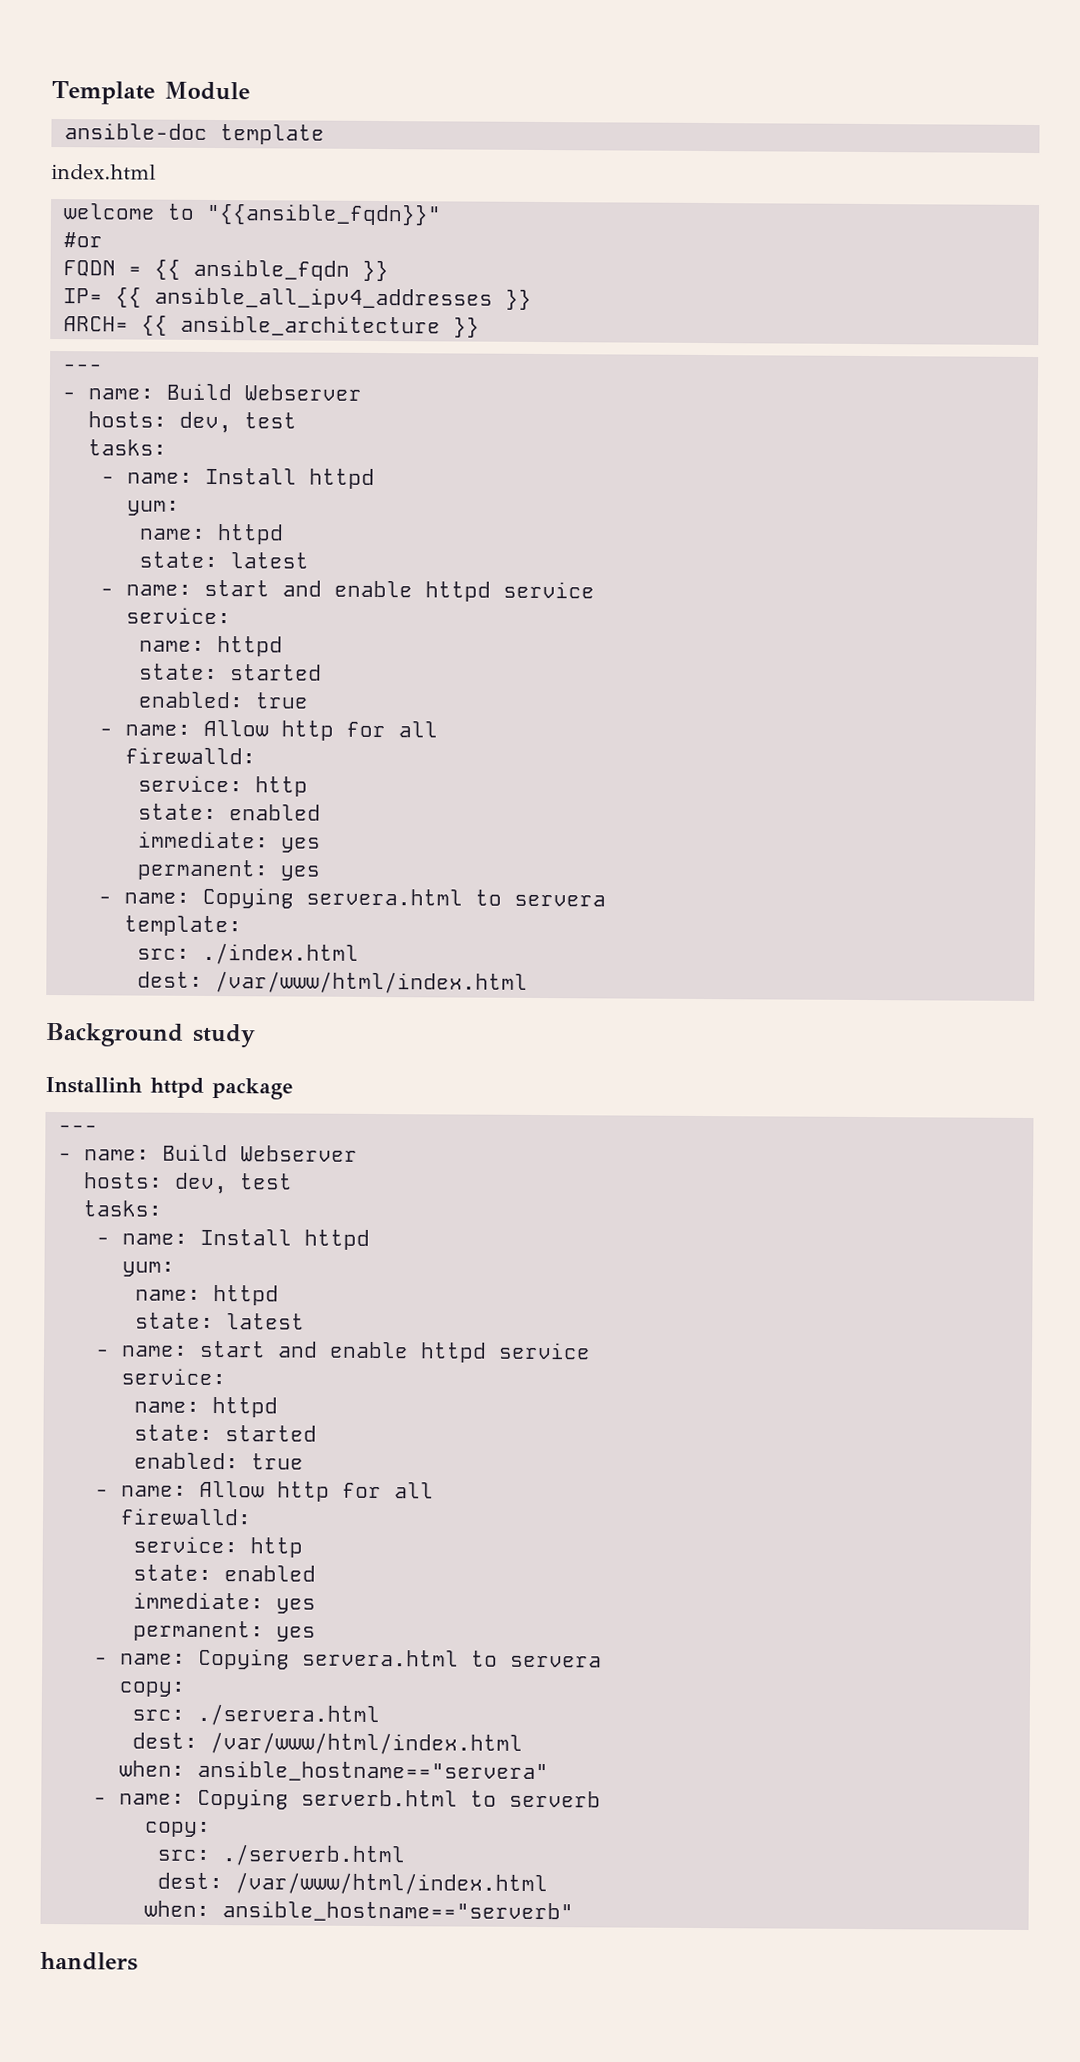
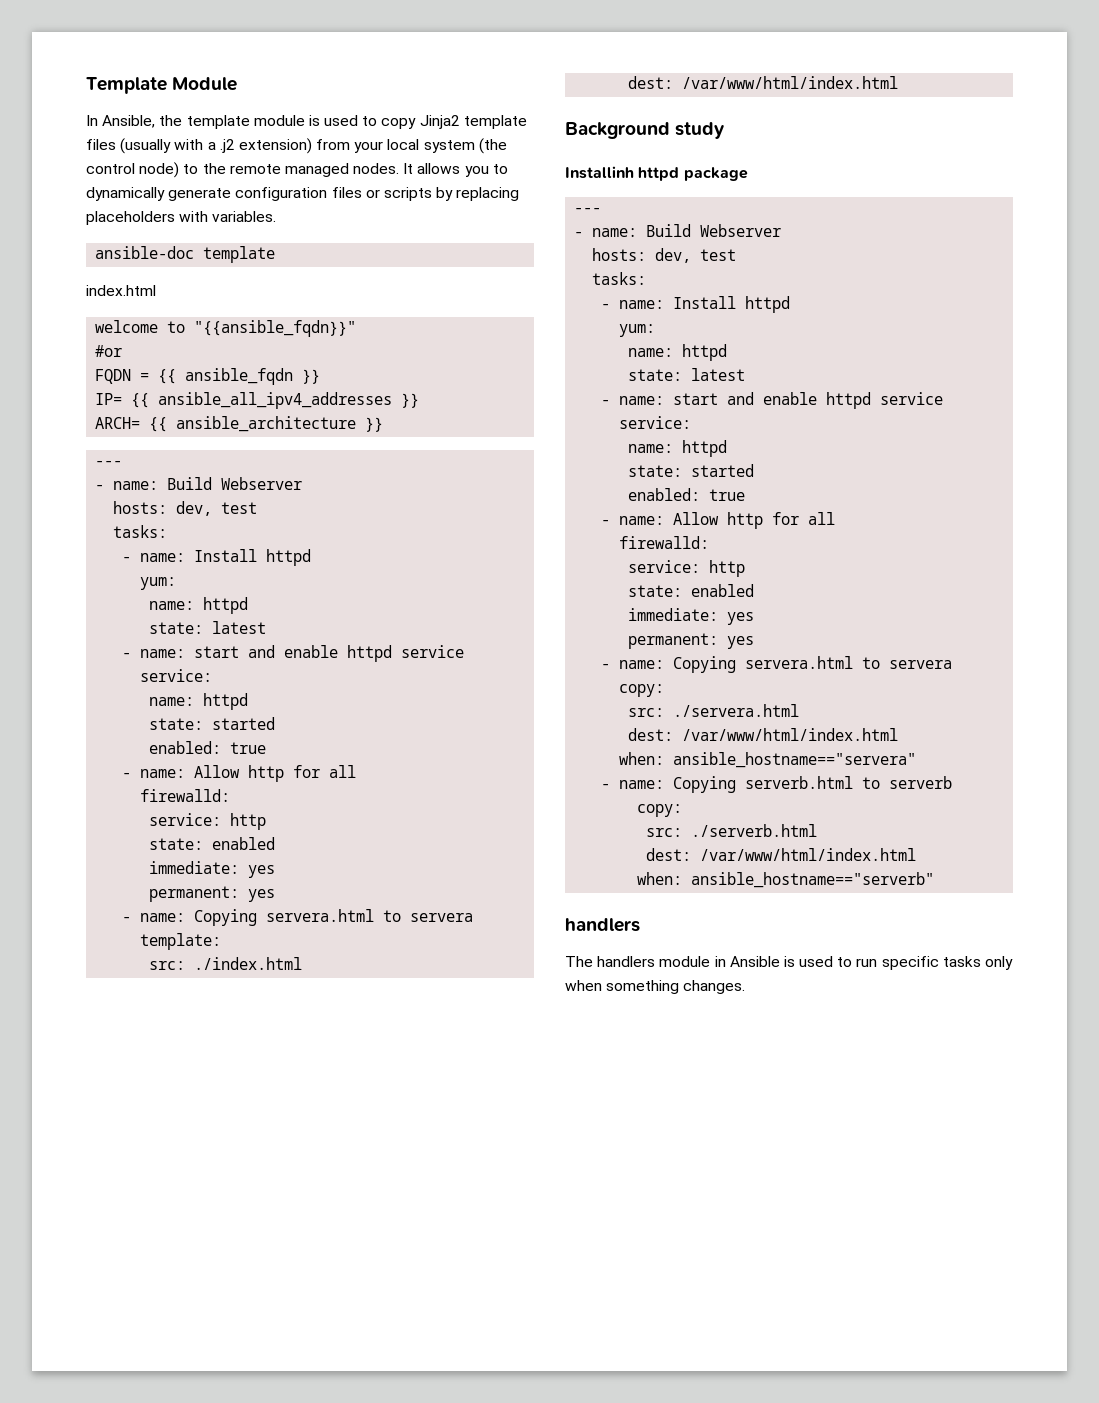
+ In Ansible, the template module is used to copy Jinja2 template files (usually with a .j2 extension) from your local system (the control node) to the remote managed nodes. It allows you to dynamically generate configuration files or scripts by replacing placeholders with variables.
+ The handlers module in Ansible is used to run specific tasks only when something changes.

